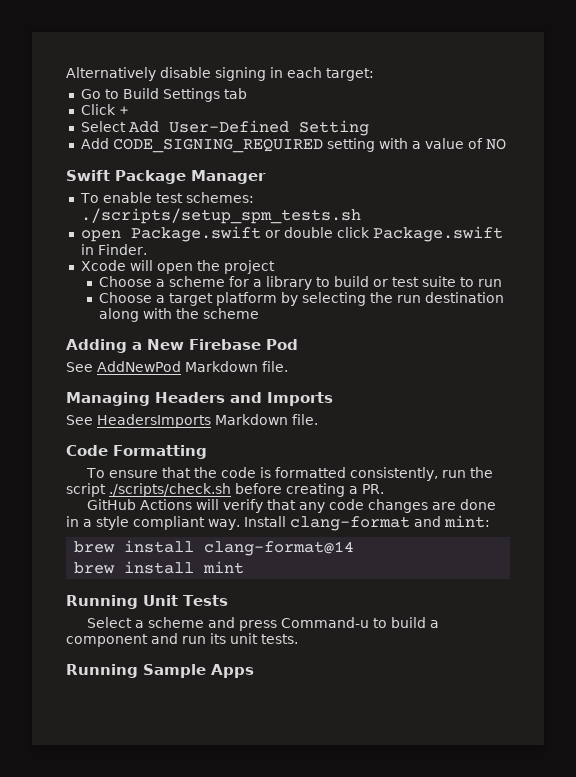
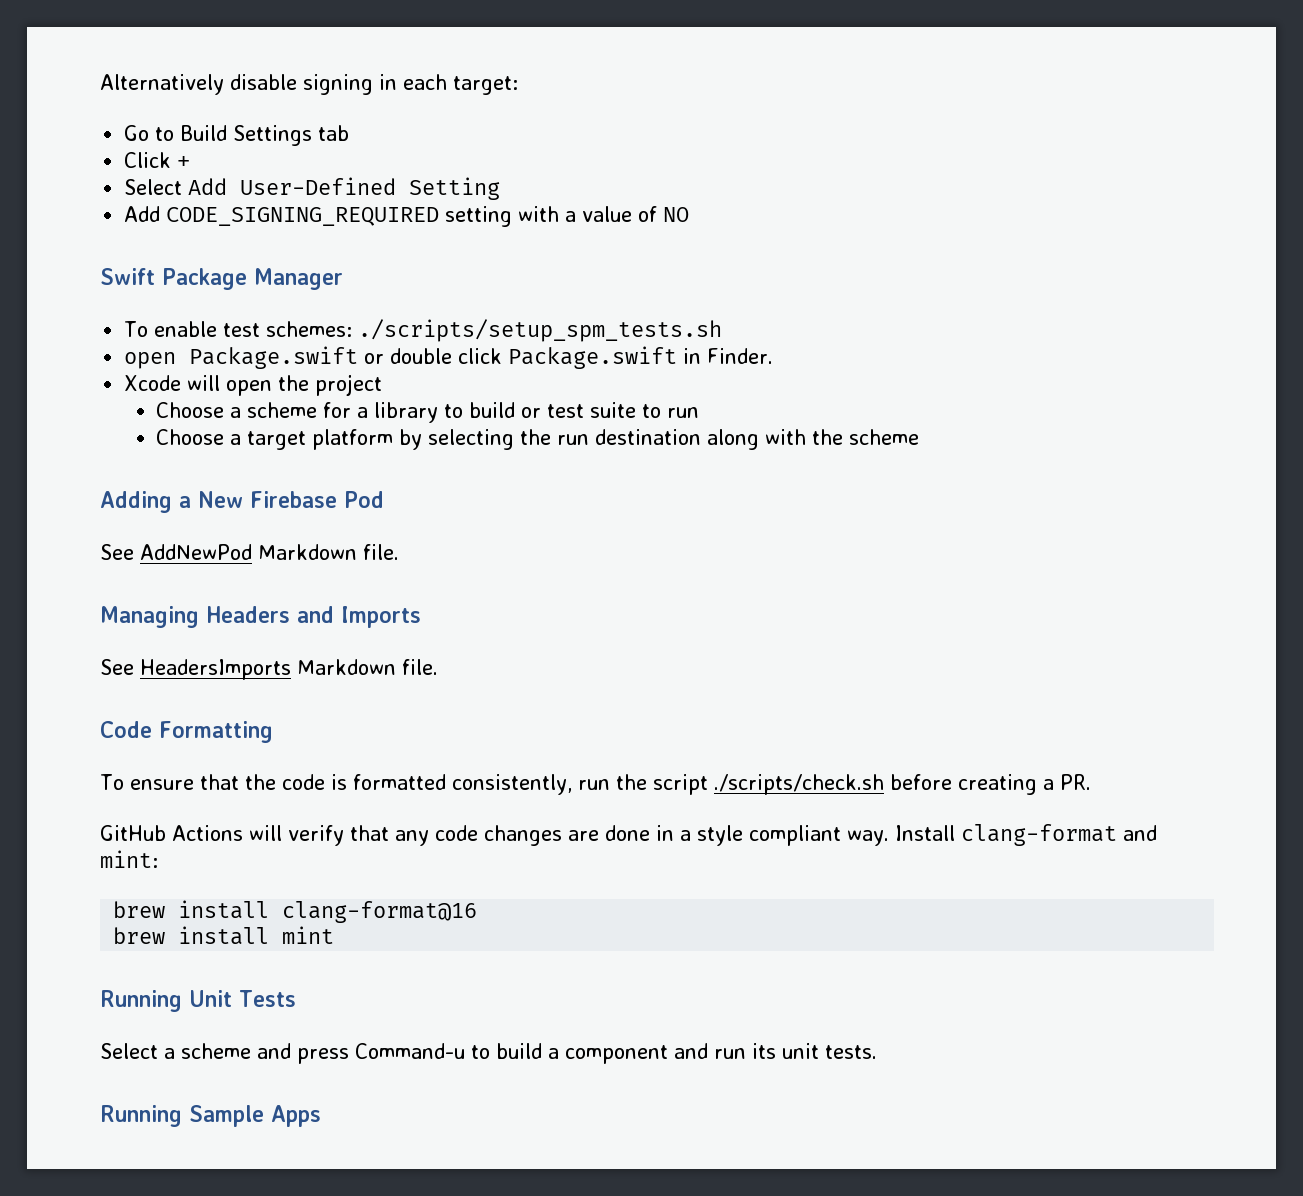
- brew install clang-format@14
+ brew install clang-format@16

